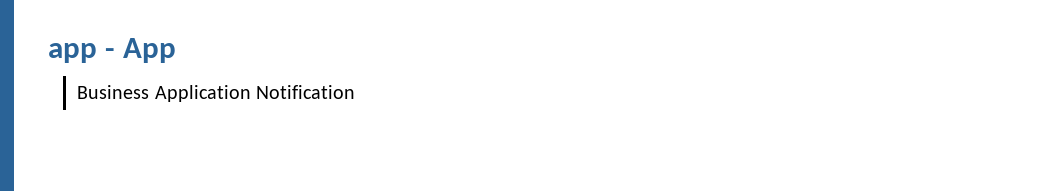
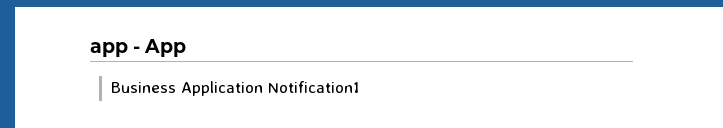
- Business Application Notification
+ Business Application Notification1

